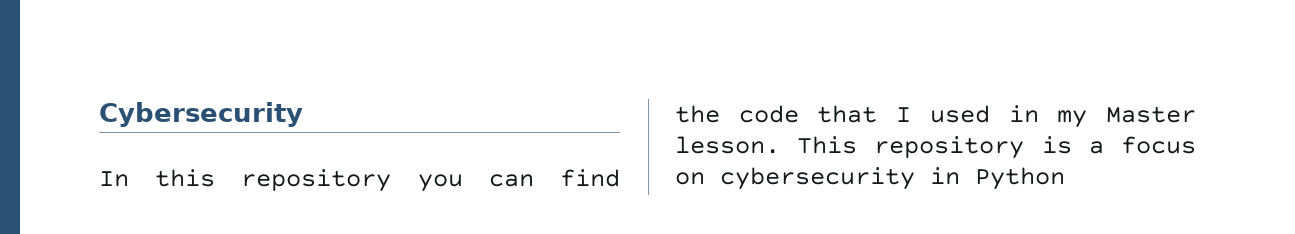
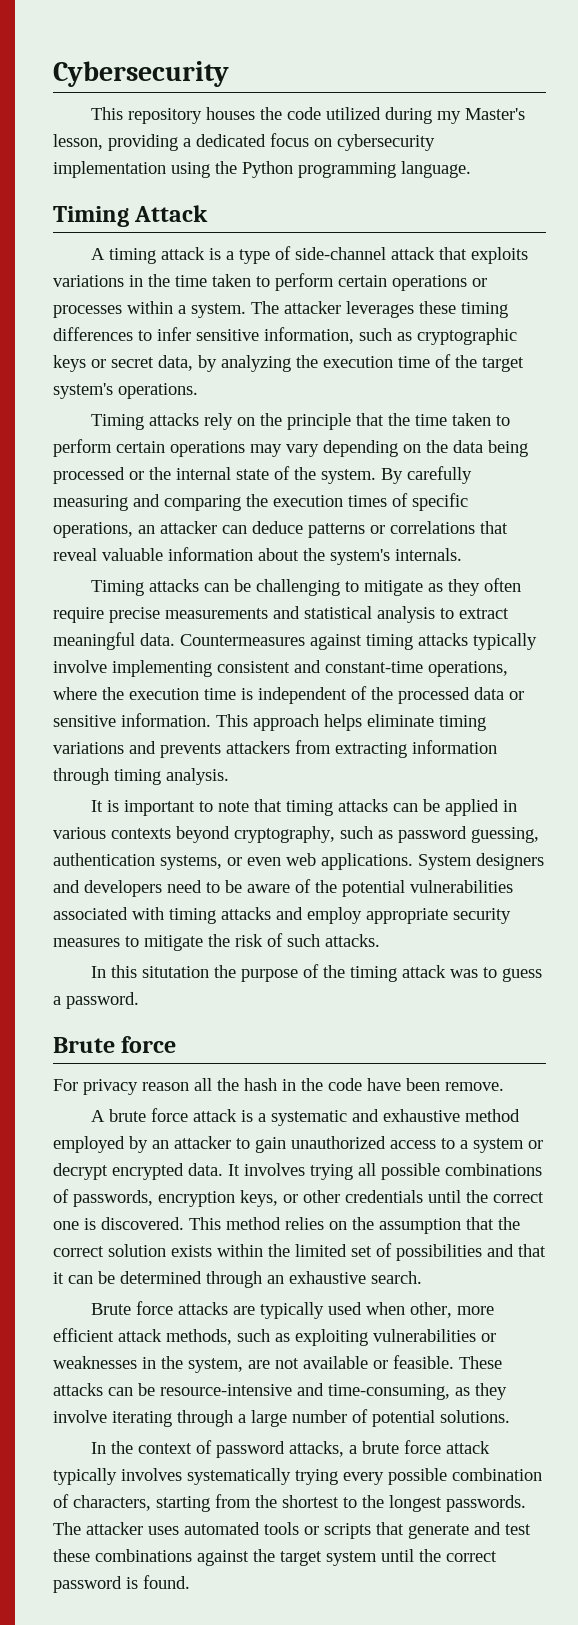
- In this repository you can find the code that I used in my Master lesson. This repository is a focus on cybersecurity in Python
+ This repository houses the code utilized during my Master's lesson, providing a dedicated focus on cybersecurity implementation using the Python programming language.
+ Timing Attack
+ A timing attack is a type of side-channel attack that exploits variations in the time taken to perform certain operations or processes within a system. The attacker leverages these timing differences to infer sensitive information, such as cryptographic keys or secret data, by analyzing the execution time of the target system's operations.
+ Timing attacks rely on the principle that the time taken to perform certain operations may vary depending on the data being processed or the internal state of the system. By carefully measuring and comparing the execution times of specific operations, an attacker can deduce patterns or correlations that reveal valuable information about the system's internals.
+ Timing attacks can be challenging to mitigate as they often require precise measurements and statistical analysis to extract meaningful data. Countermeasures against timing attacks typically involve implementing consistent and constant-time operations, where the execution time is independent of the processed data or sensitive information. This approach helps eliminate timing variations and prevents attackers from extracting information through timing analysis.
+ It is important to note that timing attacks can be applied in various contexts beyond cryptography, such as password guessing, authentication systems, or even web applications. System designers and developers need to be aware of the potential vulnerabilities associated with timing attacks and employ appropriate security measures to mitigate the risk of such attacks.
+ In this situtation the purpose of the timing attack was to guess a password.
+ Brute force
+ For privacy reason all the hash in the code have been remove.
+ A brute force attack is a systematic and exhaustive method employed by an attacker to gain unauthorized access to a system or decrypt encrypted data. It involves trying all possible combinations of passwords, encryption keys, or other credentials until the correct one is discovered. This method relies on the assumption that the correct solution exists within the limited set of possibilities and that it can be determined through an exhaustive search.
+ Brute force attacks are typically used when other, more efficient attack methods, such as exploiting vulnerabilities or weaknesses in the system, are not available or feasible. These attacks can be resource-intensive and time-consuming, as they involve iterating through a large number of potential solutions.
+ In the context of password attacks, a brute force attack typically involves systematically trying every possible combination of characters, starting from the shortest to the longest passwords. The attacker uses automated tools or scripts that generate and test these combinations against the target system until the correct password is found.

